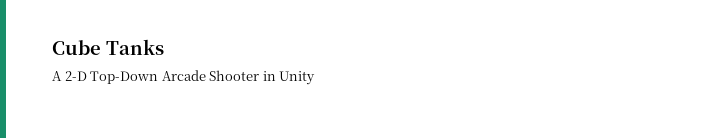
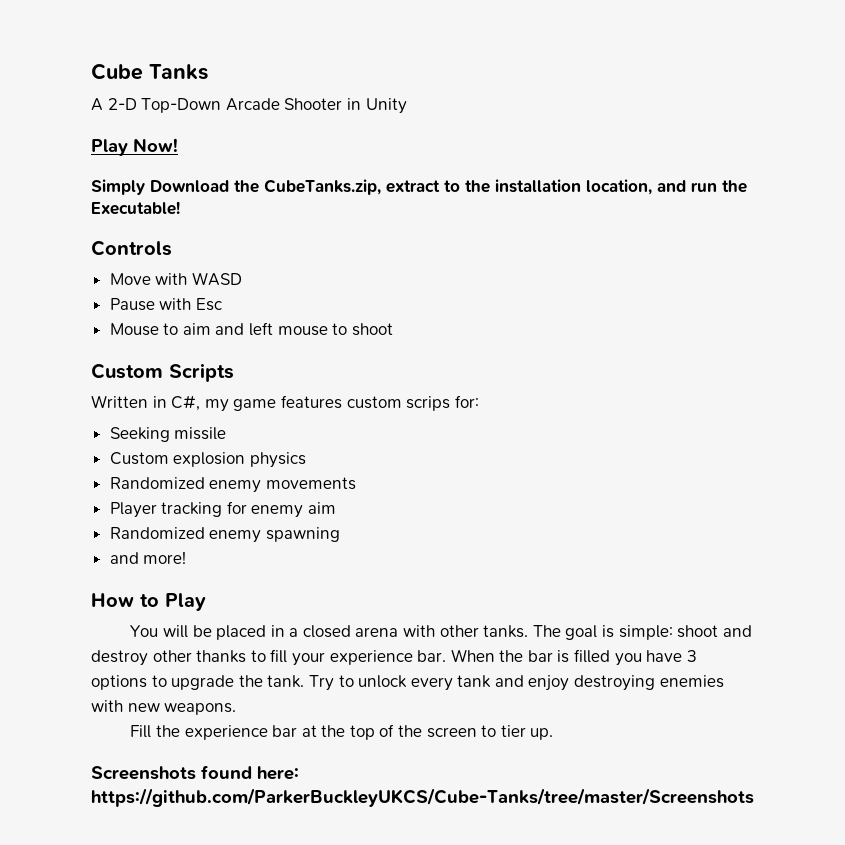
+ Play Now!
+ Simply Download the CubeTanks.zip, extract to the installation location, and run the Executable!
+ Controls
+ Move with WASD
+ Pause with Esc
+ Mouse to aim and left mouse to shoot
+ Custom Scripts
+ Written in C#, my game features custom scrips for:
+ Seeking missile
+ Custom explosion physics
+ Randomized enemy movements
+ Player tracking for enemy aim
+ Randomized enemy spawning
+ and more!
+ How to Play
+ You will be placed in a closed arena with other tanks. The goal is simple: shoot and destroy other thanks to fill your experience bar. When the bar is filled you have 3 options to upgrade the tank. Try to unlock every tank and enjoy destroying enemies with new weapons.
+ Fill the experience bar at the top of the screen to tier up.
+ Screenshots found here: https://github.com/ParkerBuckleyUKCS/Cube-Tanks/tree/master/Screenshots

